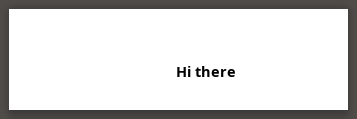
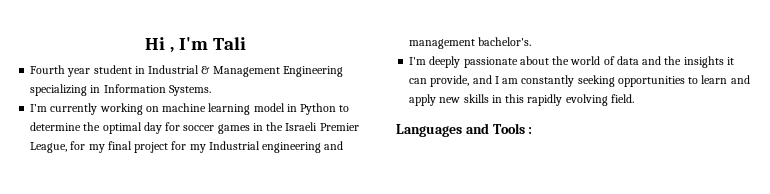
- Hi there
+ Hi , I'm Tali
+ Fourth year student in Industrial & Management Engineering specializing in Information Systems.
+ I’m currently working on machine learning model in Python to determine the optimal day for soccer games in the Israeli Premier League, for my final project for my Industrial engineering and management bachelor's.
+ I'm deeply passionate about the world of data and the insights it can provide, and I am constantly seeking opportunities to learn and apply new skills in this rapidly evolving field.
+ Languages and Tools :

